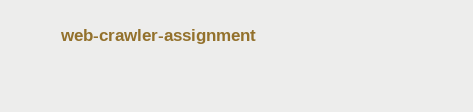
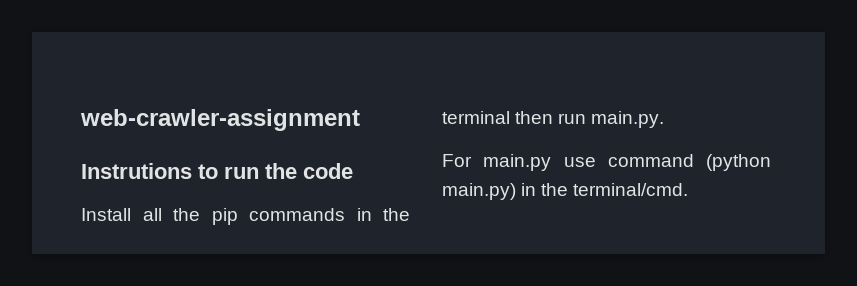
+ Instrutions to run the code
+ Install all the pip commands in the terminal then run main.py.
+ For main.py use command (python main.py) in the terminal/cmd.

